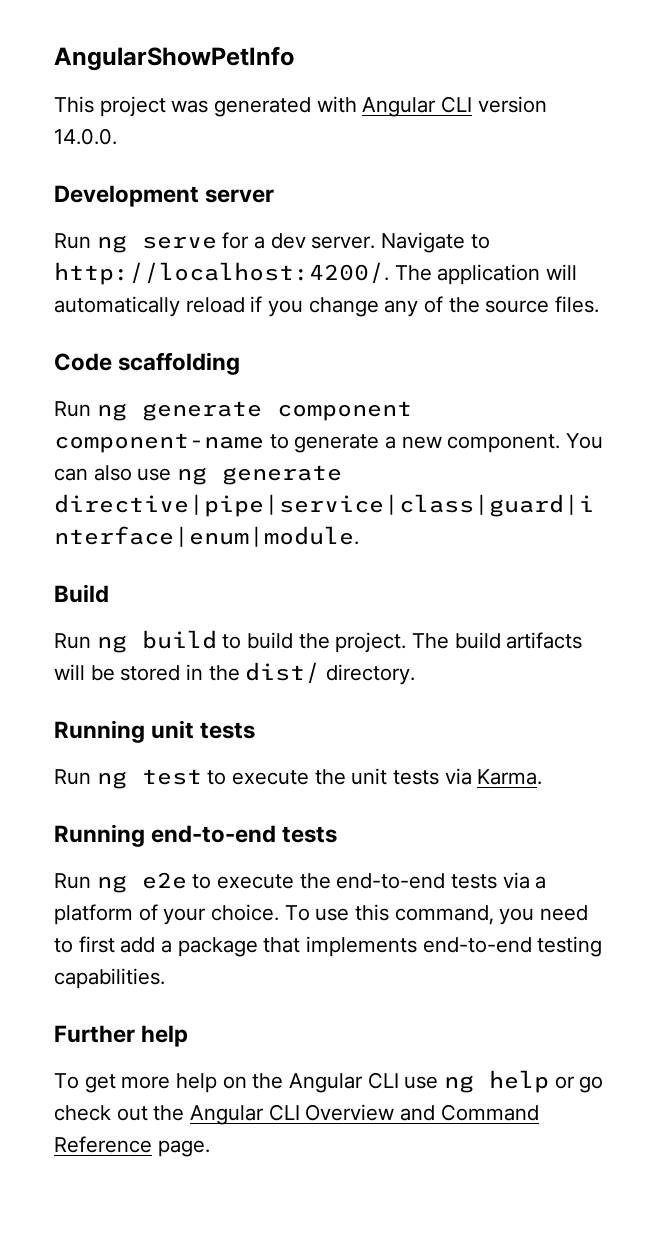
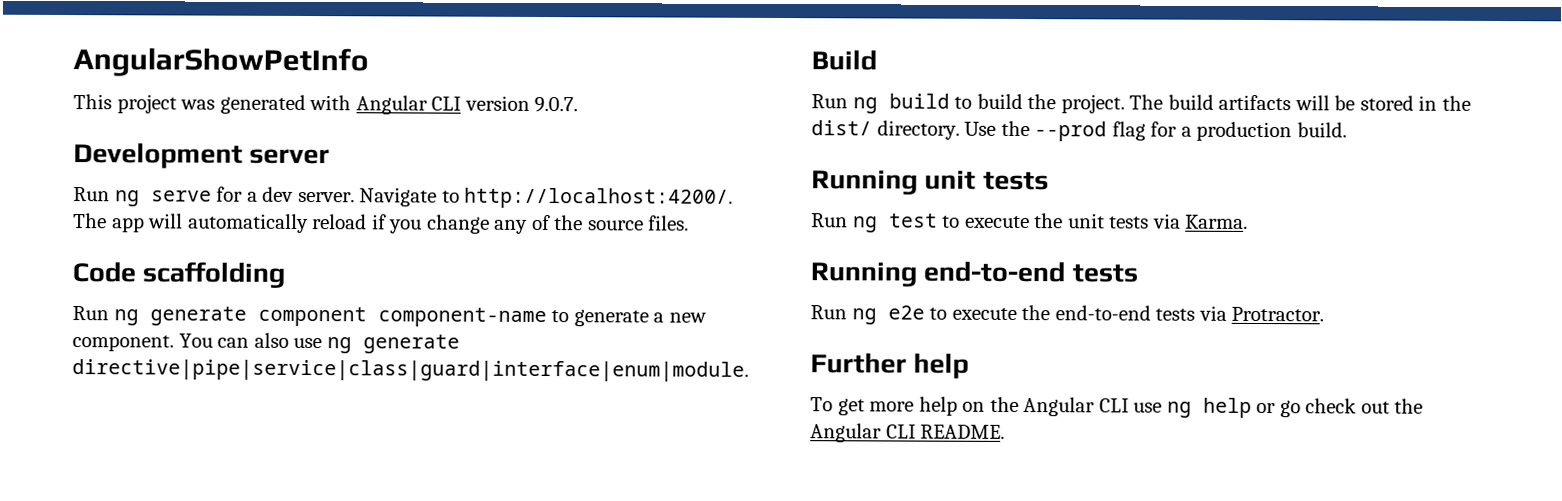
- This project was generated with Angular CLI version 14.0.0.
+ This project was generated with Angular CLI version 9.0.7.
- The application will automatically reload if you change any of the source files.
+ The app will automatically reload if you change any of the source files.
+ Use the --prod flag for a production build.
- Run ng e2e to execute the end-to-end tests via a platform of your choice. To use this command, you need to first add a package that implements end-to-end testing capabilities.
+ Run ng e2e to execute the end-to-end tests via Protractor.
- To get more help on the Angular CLI use ng help or go check out the Angular CLI Overview and Command Reference page.
+ To get more help on the Angular CLI use ng help or go check out the Angular CLI README.

